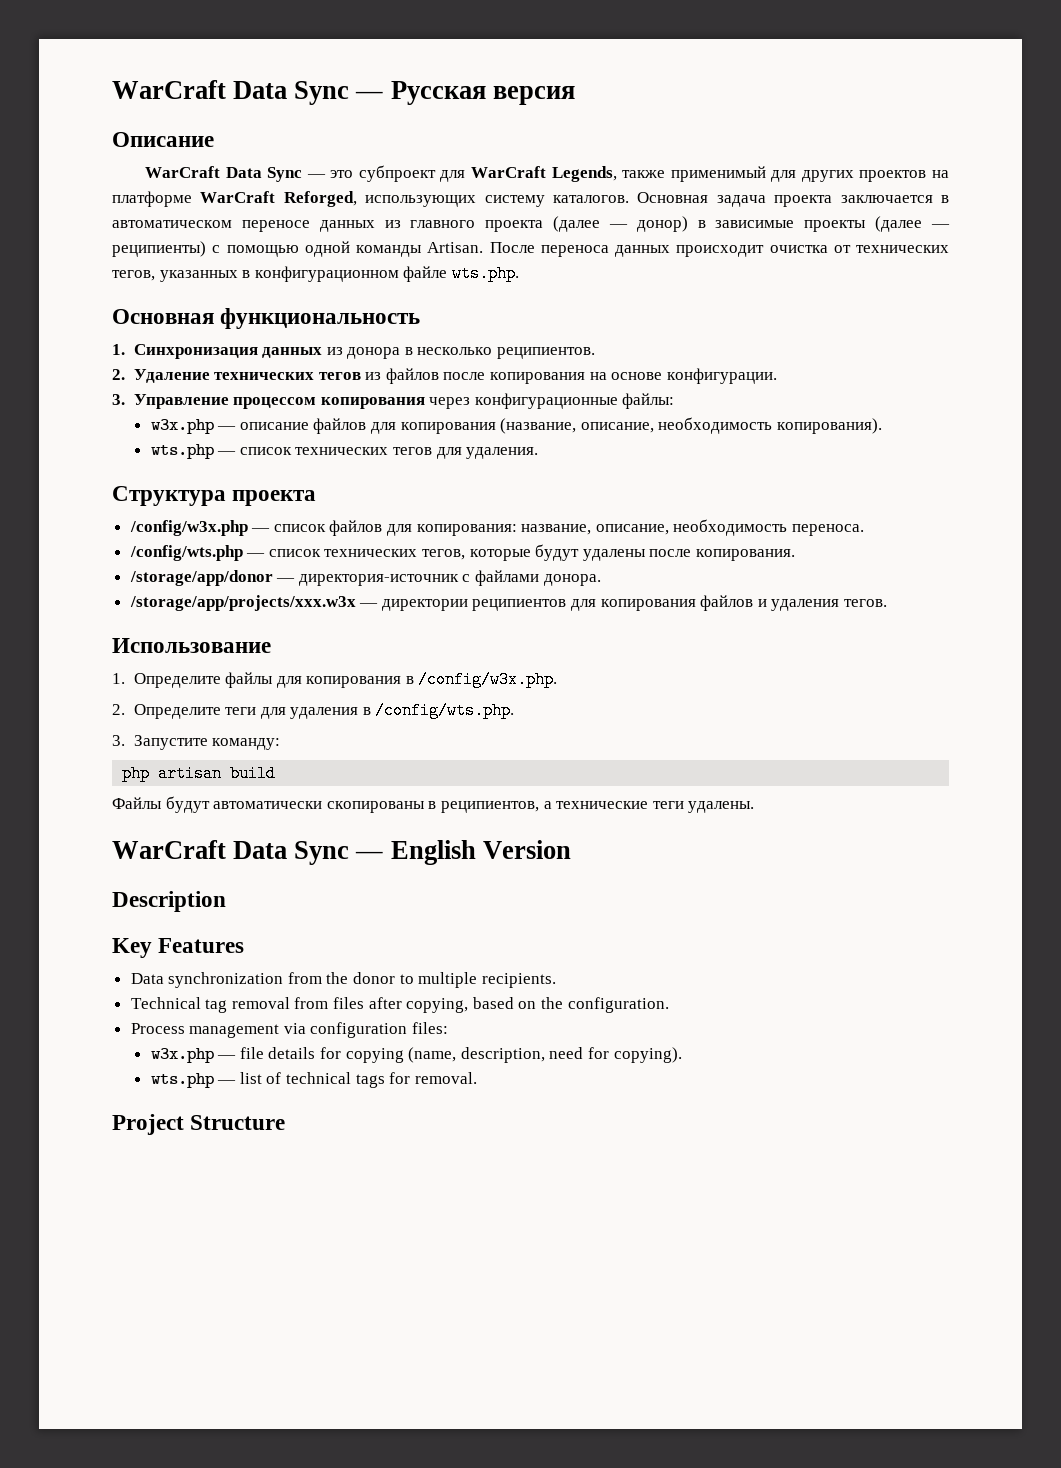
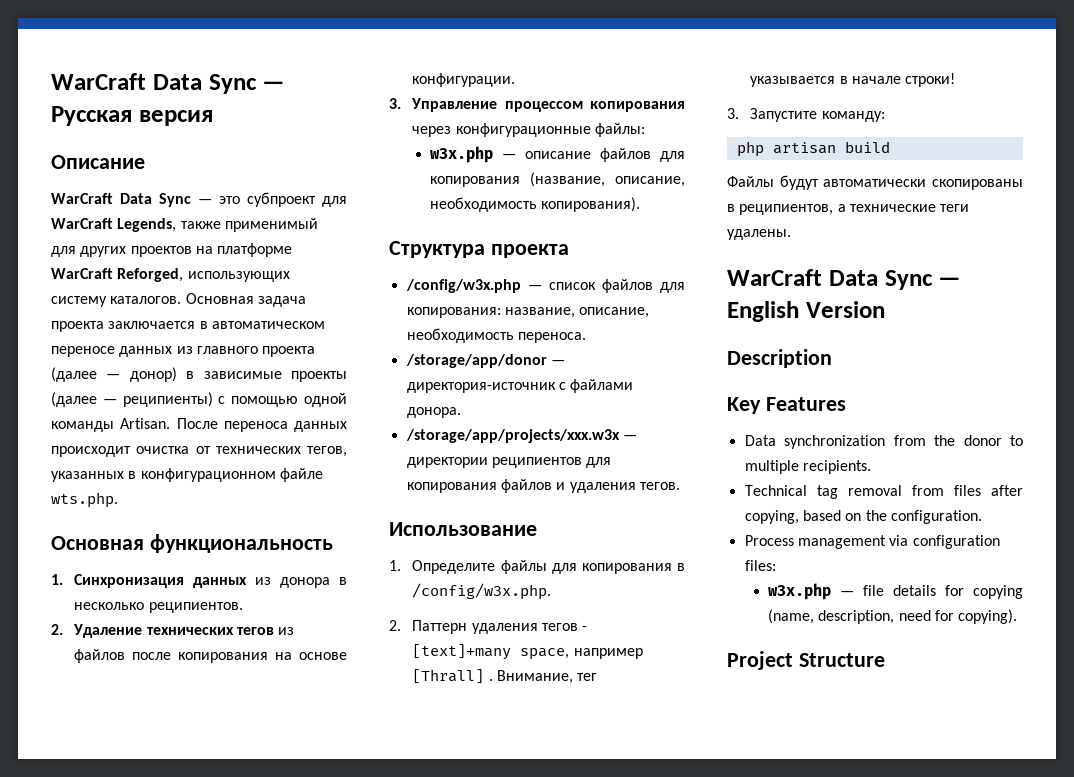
- wts.php — список технических тегов для удаления.
- /config/wts.php — список технических тегов, которые будут удалены после копирования.
- 2. Определите теги для удаления в /config/wts.php.
+ 2. Паттерн удаления тегов - [text]+many space, например [Thrall] . Внимание, тег указывается в начале строки!
- wts.php — list of technical tags for removal.

